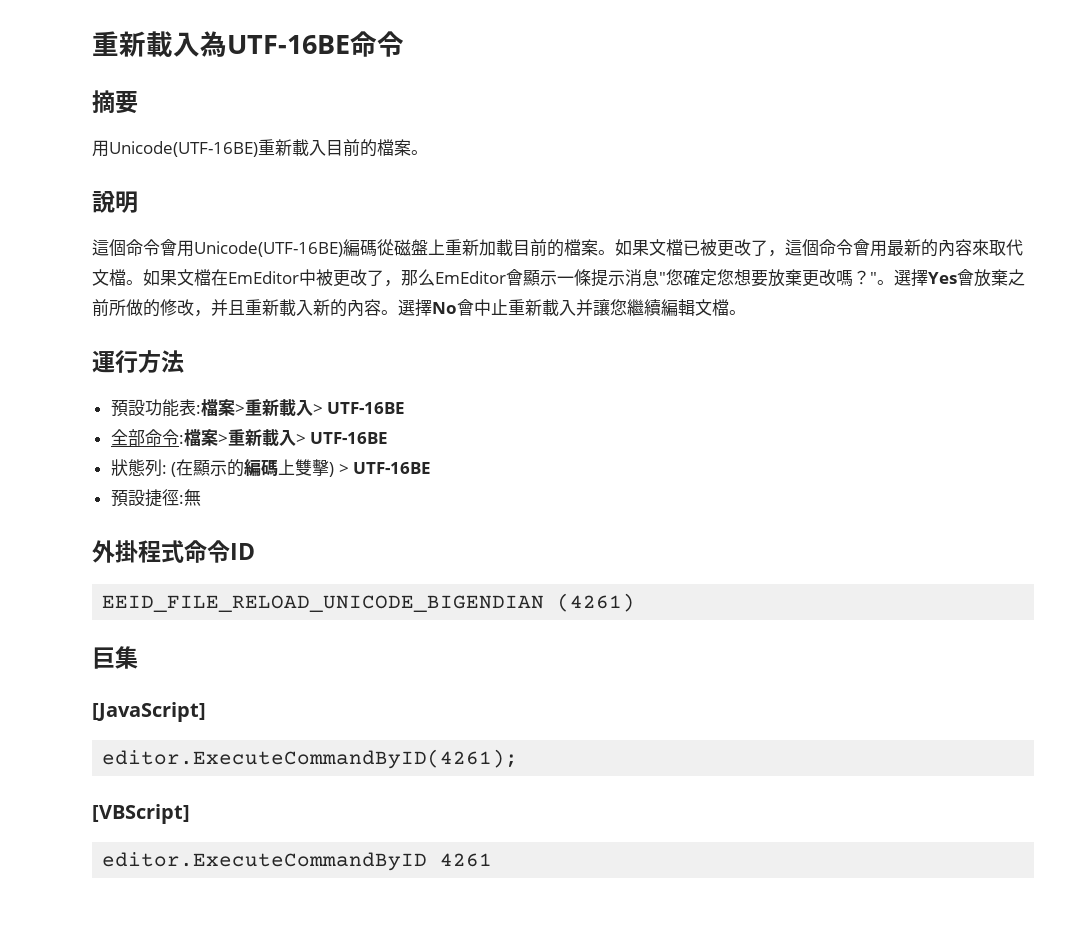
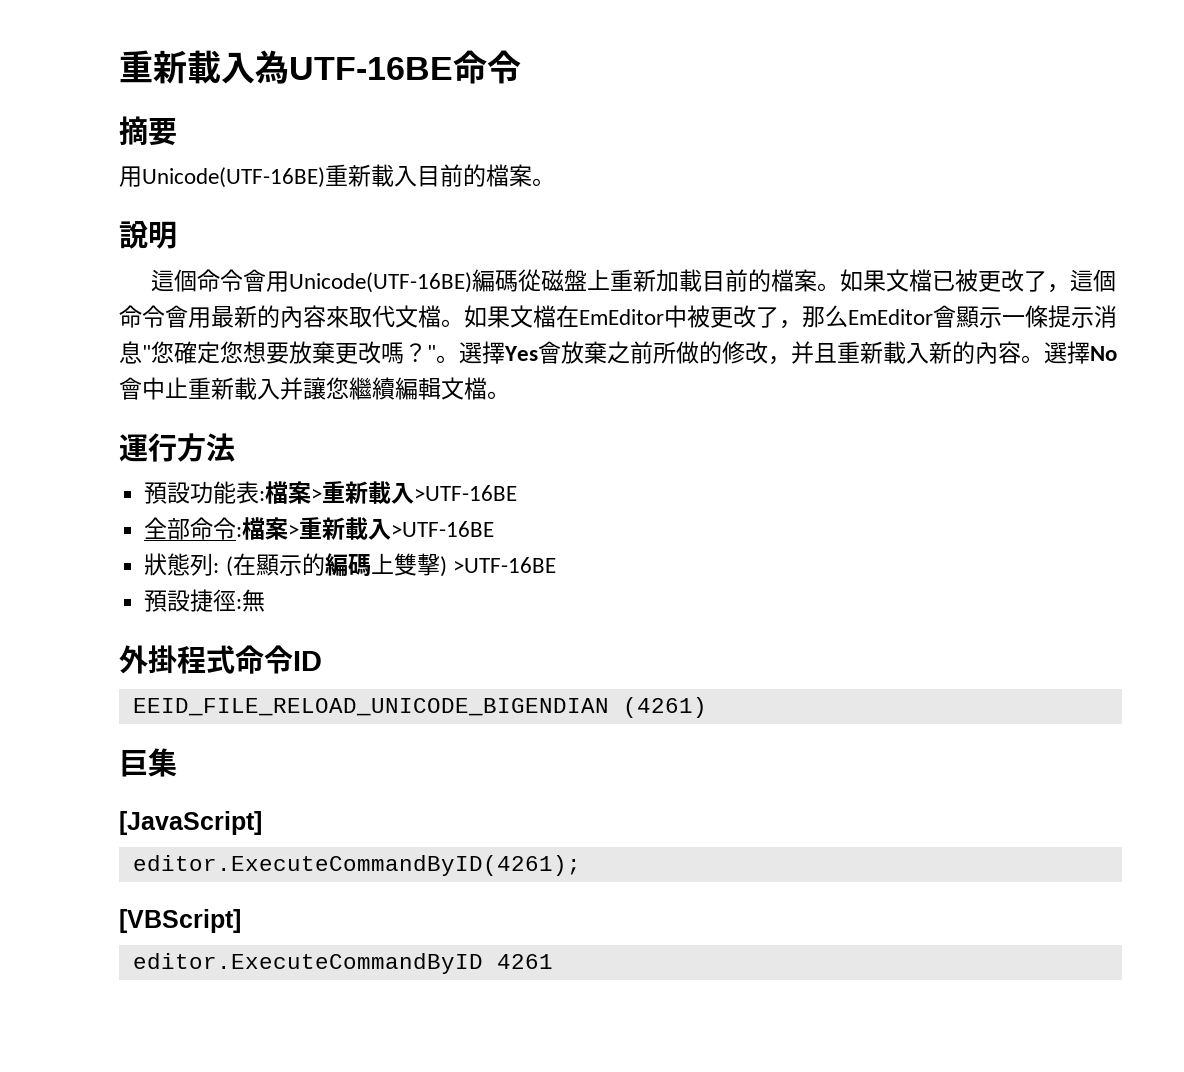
- 預設功能表:檔案>重新載入> UTF-16BE
+ 預設功能表:檔案>重新載入>UTF-16BE
- 全部命令:檔案>重新載入> UTF-16BE
+ 全部命令:檔案>重新載入>UTF-16BE
- 狀態列: (在顯示的編碼上雙擊) > UTF-16BE
+ 狀態列: (在顯示的編碼上雙擊) >UTF-16BE

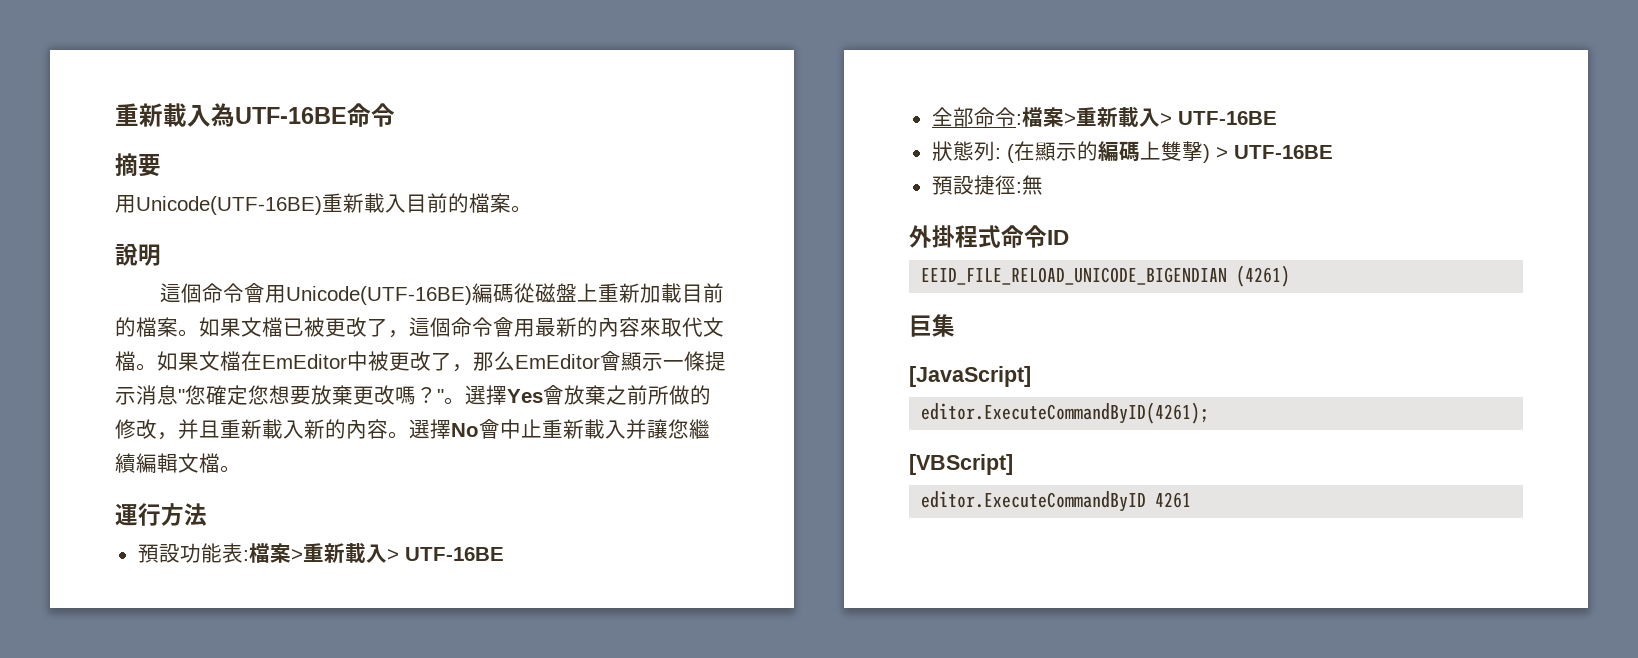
- 預設功能表:檔案>重新載入>UTF-16BE
+ 預設功能表:檔案>重新載入> UTF-16BE
- 全部命令:檔案>重新載入>UTF-16BE
+ 全部命令:檔案>重新載入> UTF-16BE
- 狀態列: (在顯示的編碼上雙擊) >UTF-16BE
+ 狀態列: (在顯示的編碼上雙擊) > UTF-16BE

